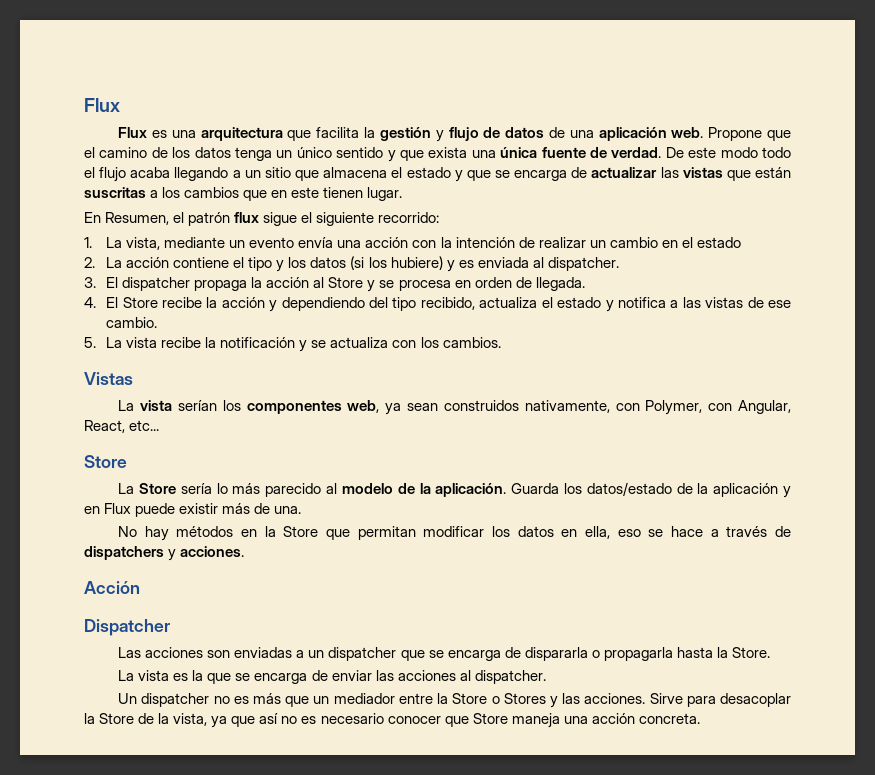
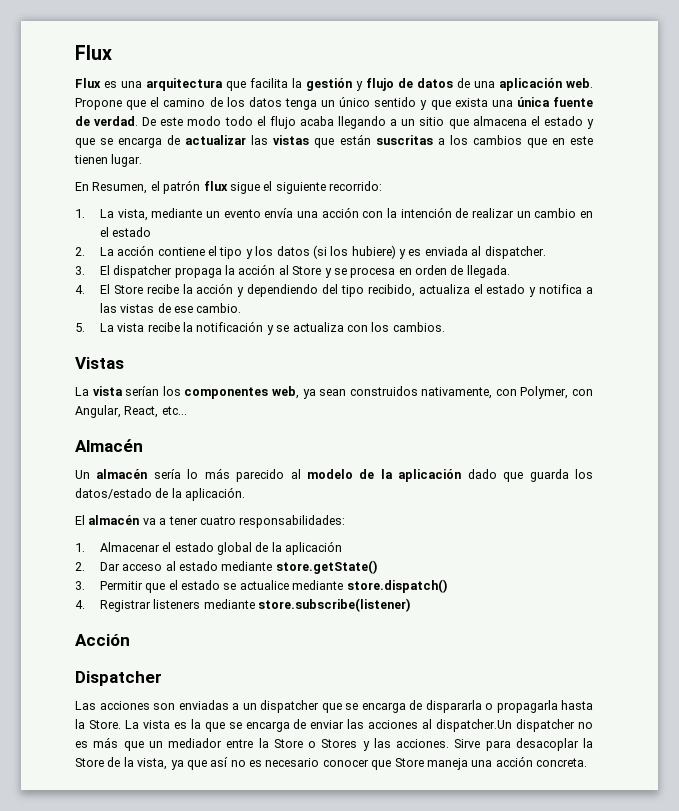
  La vista serían los componentes web, ya sean construidos nativamente, con Polymer, con Angular, React, etc...
- Store
- La Store sería lo más parecido al modelo de la aplicación. Guarda los datos/estado de la aplicación y en Flux puede existir más de una.
- No hay métodos en la Store que permitan modificar los datos en ella, eso se hace a través de dispatchers y acciones.
+ Almacén
+ Un almacén sería lo más parecido al modelo de la aplicación dado que guarda los datos/estado de la aplicación.
+ El almacén va a tener cuatro responsabilidades:
+ 1. Almacenar el estado global de la aplicación
+ 2. Dar acceso al estado mediante store.getState()
+ 3. Permitir que el estado se actualice mediante store.dispatch()
+ 4. Registrar listeners mediante store.subscribe(listener)
- Las acciones son enviadas a un dispatcher que se encarga de dispararla o propagarla hasta la Store.
- La vista es la que se encarga de enviar las acciones al dispatcher.
- Un dispatcher no es más que un mediador entre la Store o Stores y las acciones.
+ Las acciones son enviadas a un dispatcher que se encarga de dispararla o propagarla hasta la Store. La vista es la que se encarga de enviar las acciones al dispatcher.Un dispatcher no es más que un mediador entre la Store o Stores y las acciones.

